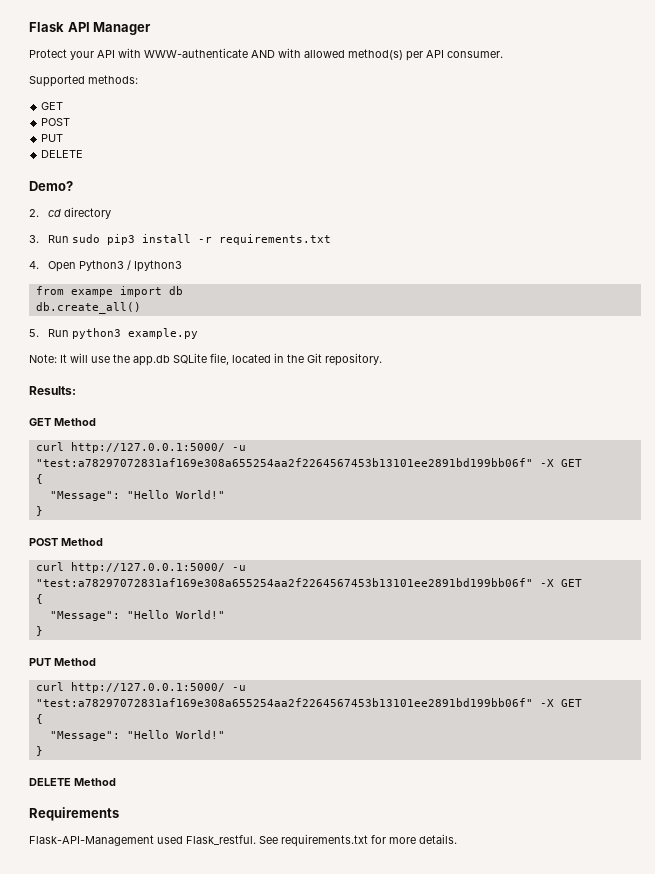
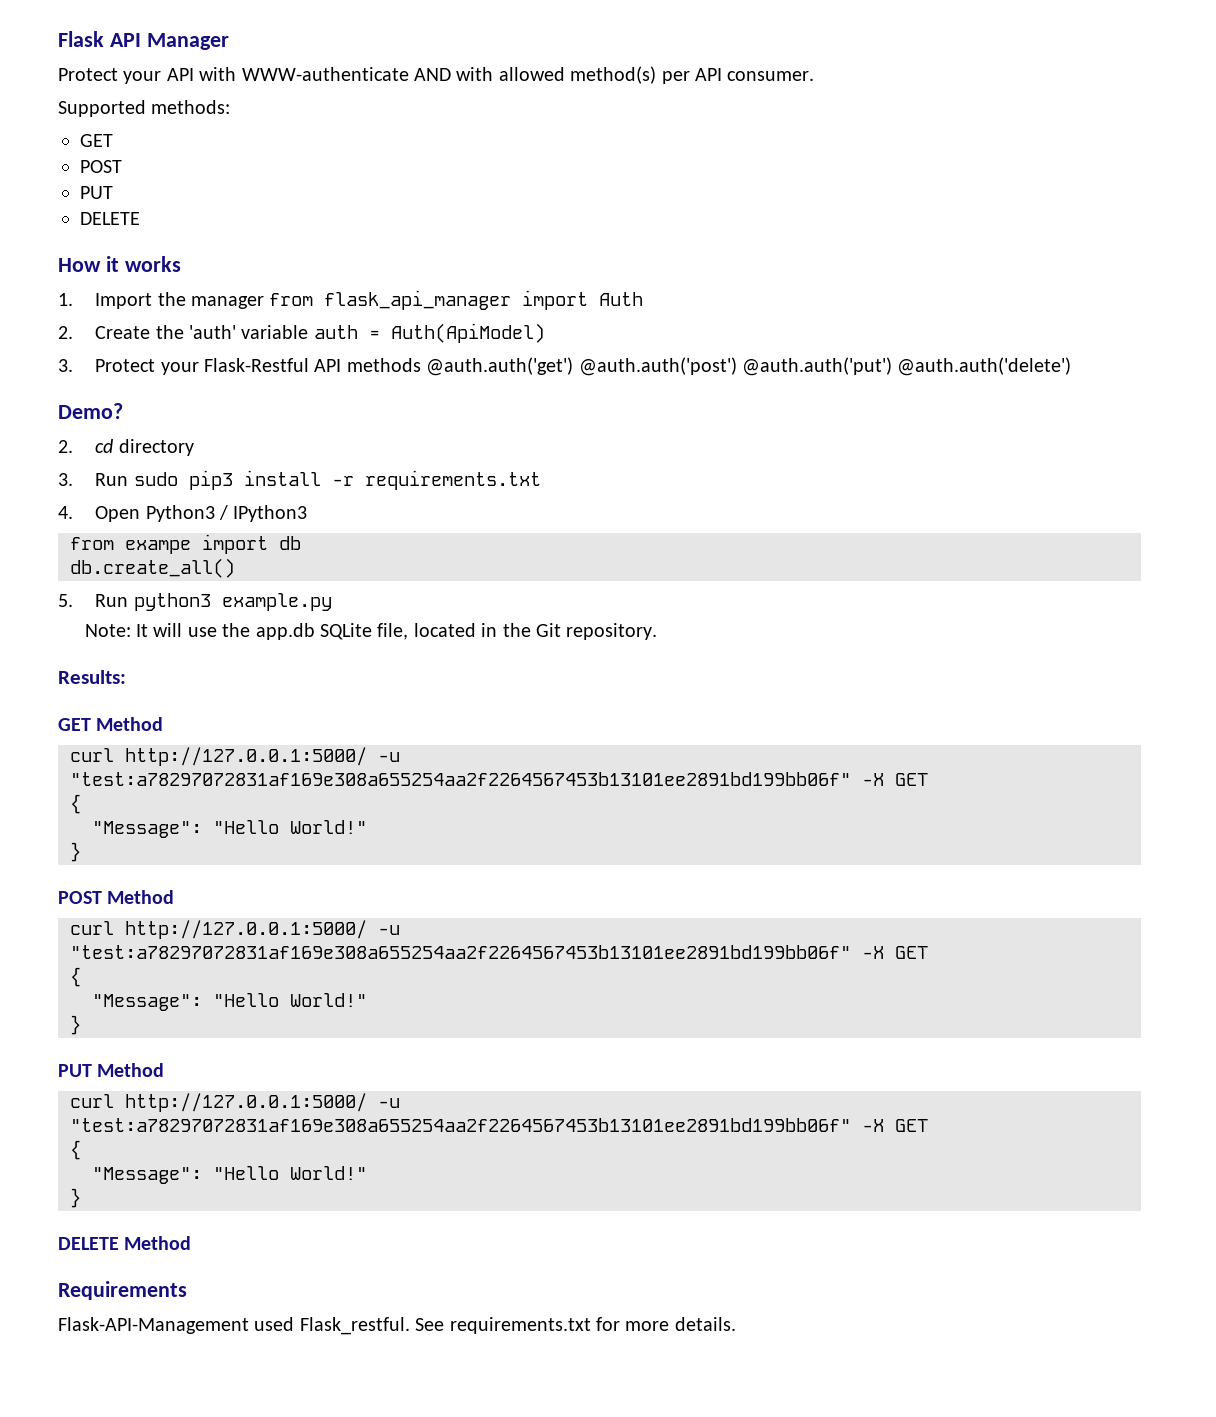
+ How it works
+ 1. Import the manager from flask_api_manager import Auth
+ 2. Create the 'auth' variable auth = Auth(ApiModel)
+ 3. Protect your Flask-Restful API methods @auth.auth('get') @auth.auth('post') @auth.auth('put') @auth.auth('delete')
- 4. Open Python3 / Ipython3
+ 4. Open Python3 / IPython3

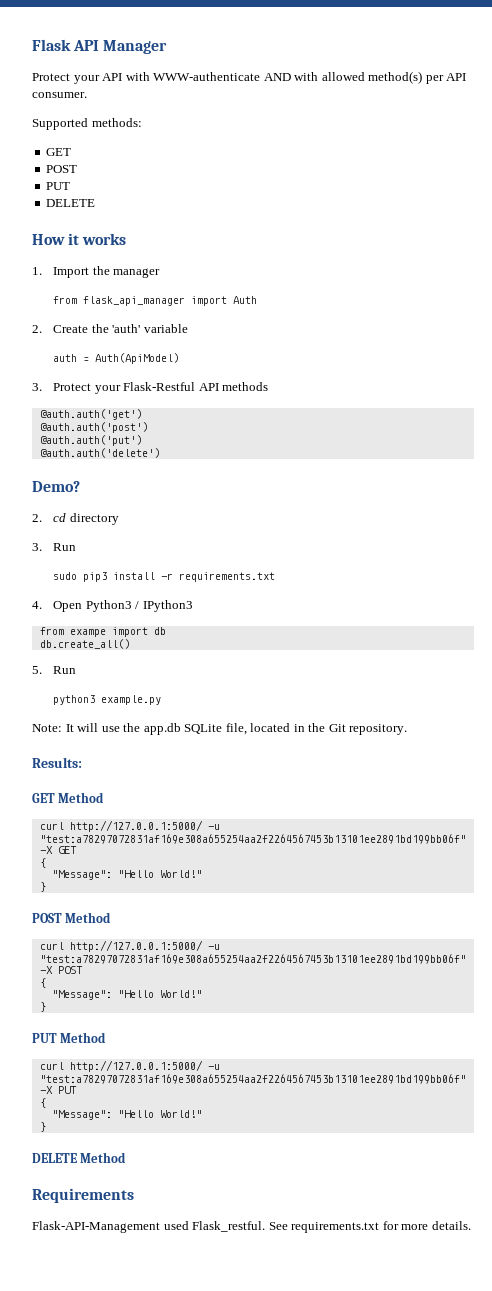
- 1. Import the manager from flask_api_manager import Auth
+ 1. Import the manager
+ from flask_api_manager import Auth
- 2. Create the 'auth' variable auth = Auth(ApiModel)
+ 2. Create the 'auth' variable
+ auth = Auth(ApiModel)
- 3. Protect your Flask-Restful API methods @auth.auth('get') @auth.auth('post') @auth.auth('put') @auth.auth('delete')
+ 3. Protect your Flask-Restful API methods
+ @auth.auth('get')
+ @auth.auth('post')
+ @auth.auth('put')
+ @auth.auth('delete')
- 3. Run sudo pip3 install -r requirements.txt
+ 3. Run
+ sudo pip3 install -r requirements.txt
- 5. Run python3 example.py
+ 5. Run
+ python3 example.py
  POST Method
- curl http://127.0.0.1:5000/ -u "test:a78297072831af169e308a655254aa2f2264567453b13101ee2891bd199bb06f" -X GET
+ curl http://127.0.0.1:5000/ -u "test:a78297072831af169e308a655254aa2f2264567453b13101ee2891bd199bb06f" -X POST
  PUT Method
- curl http://127.0.0.1:5000/ -u "test:a78297072831af169e308a655254aa2f2264567453b13101ee2891bd199bb06f" -X GET
+ curl http://127.0.0.1:5000/ -u "test:a78297072831af169e308a655254aa2f2264567453b13101ee2891bd199bb06f" -X PUT

